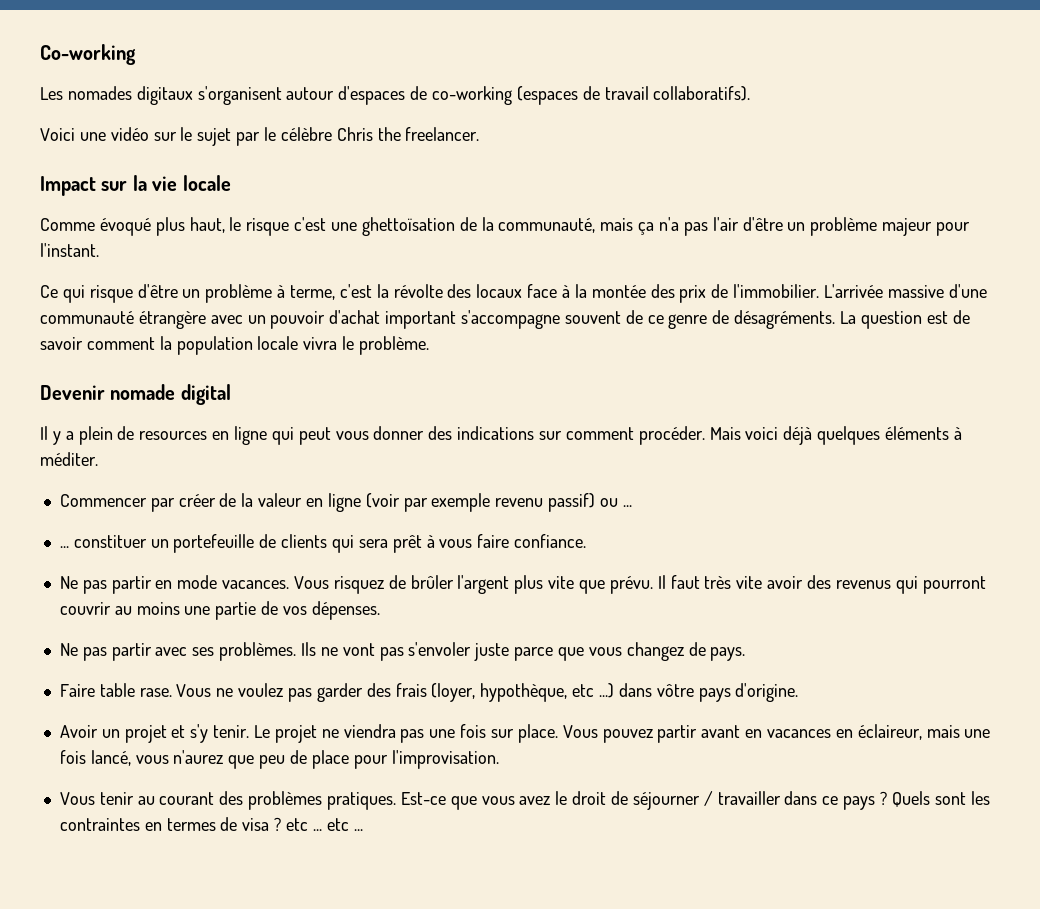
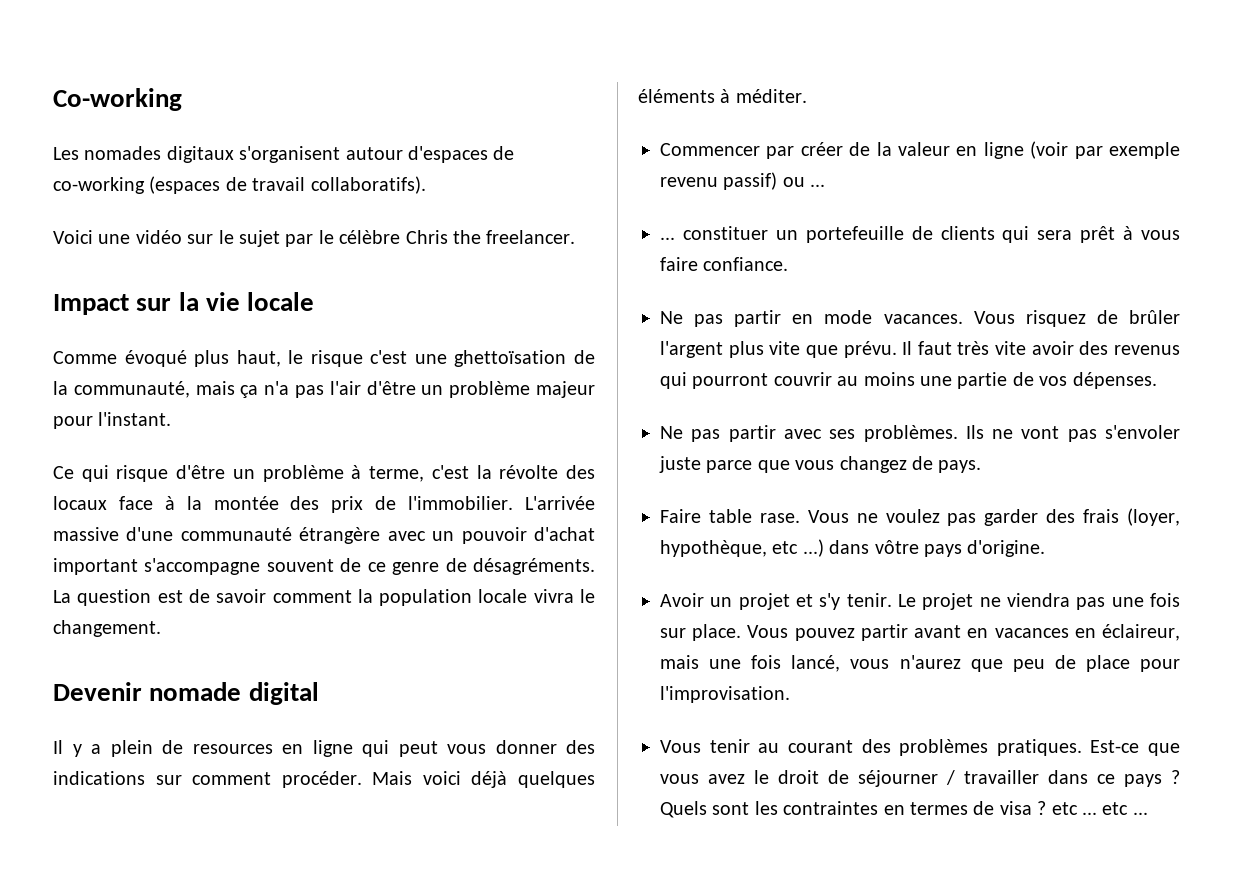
- La question est de savoir comment la population locale vivra le problème.
+ La question est de savoir comment la population locale vivra le changement.

